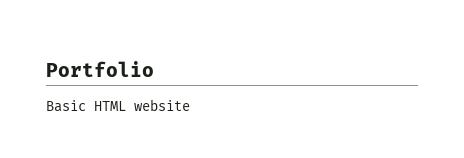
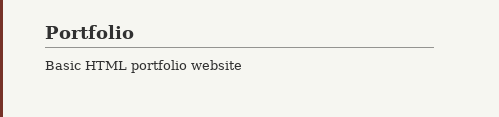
- Basic HTML website
+ Basic HTML portfolio website

